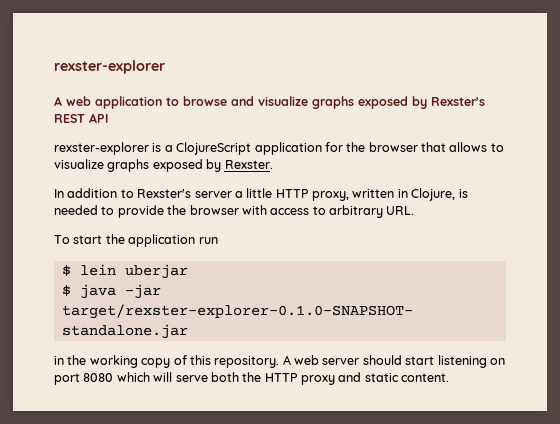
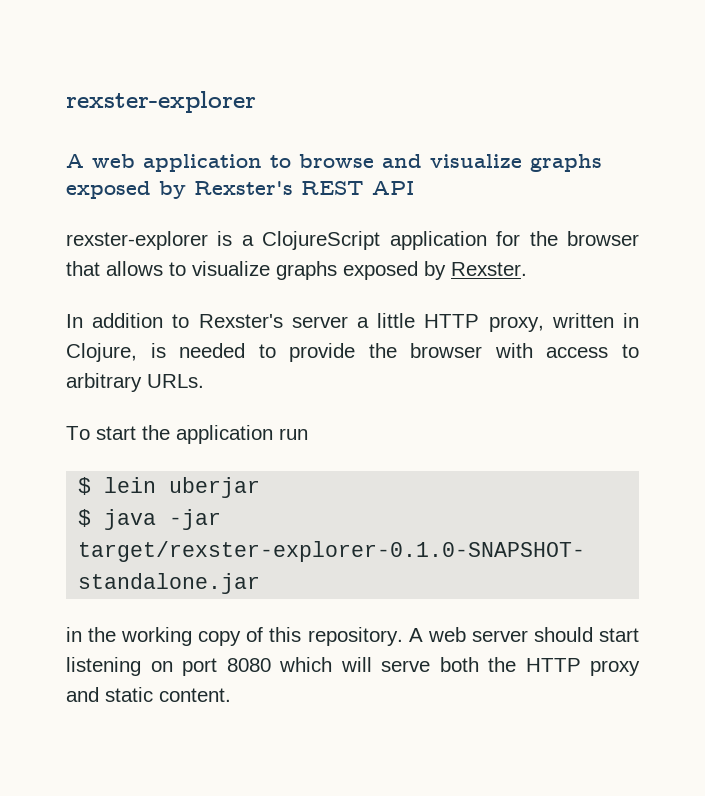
- In addition to Rexster's server a little HTTP proxy, written in Clojure, is needed to provide the browser with access to arbitrary URL.
+ In addition to Rexster's server a little HTTP proxy, written in Clojure, is needed to provide the browser with access to arbitrary URLs.

